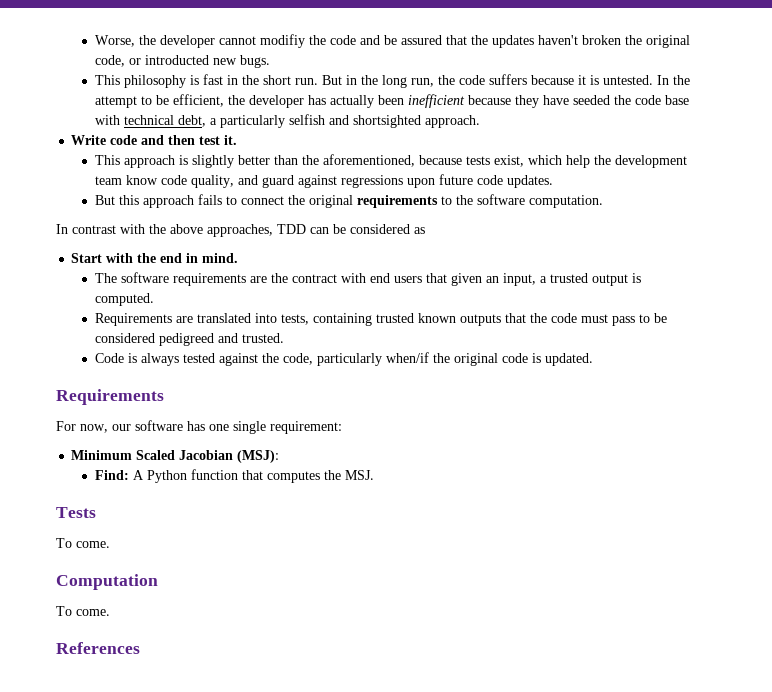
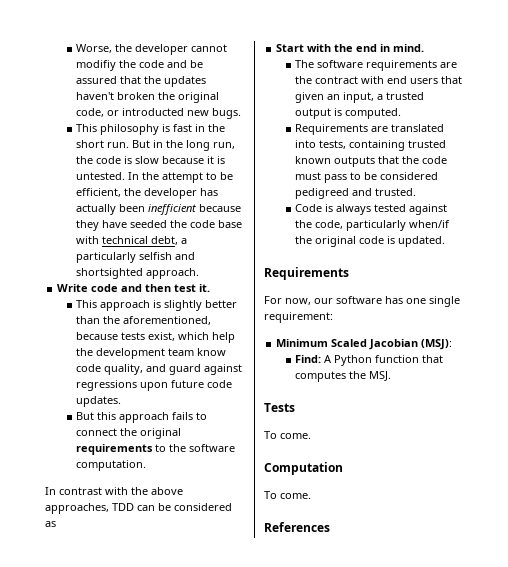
- But in the long run, the code suffers because it is untested.
+ But in the long run, the code is slow because it is untested.

